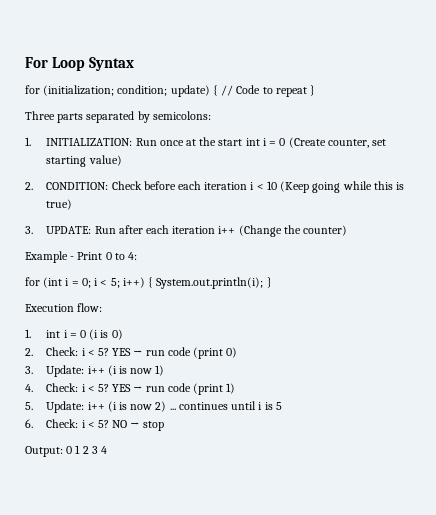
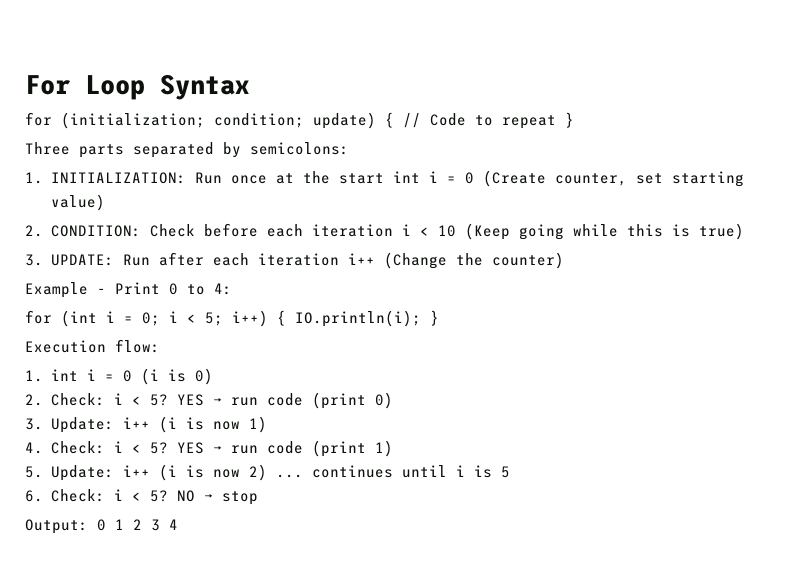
- for (int i = 0; i < 5; i++) { System.out.println(i); }
+ for (int i = 0; i < 5; i++) { IO.println(i); }

